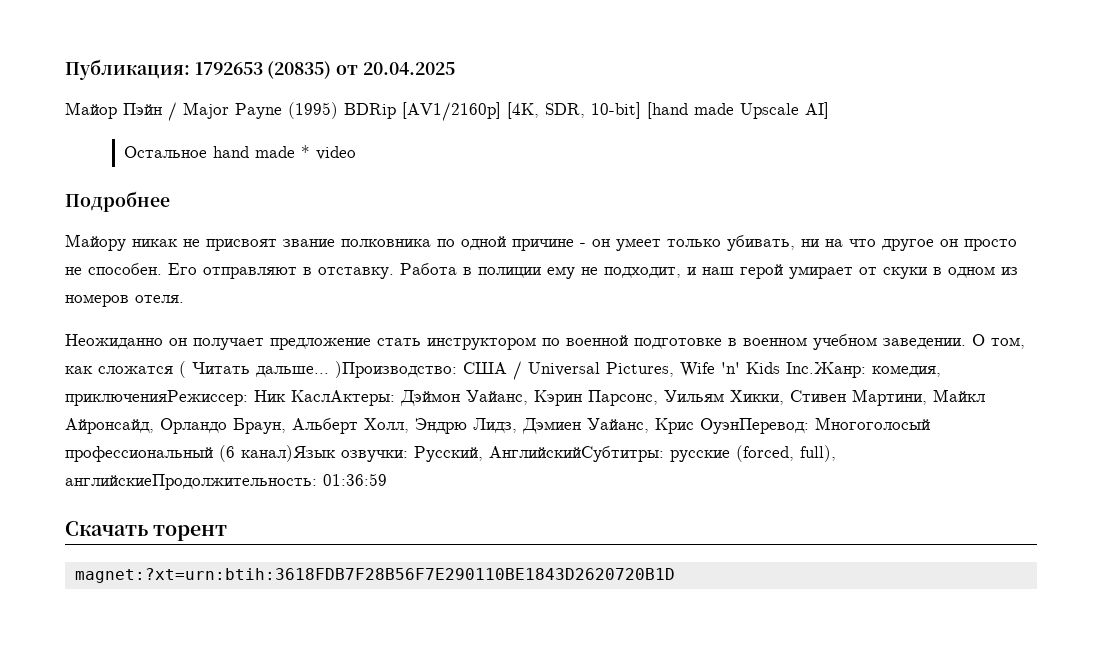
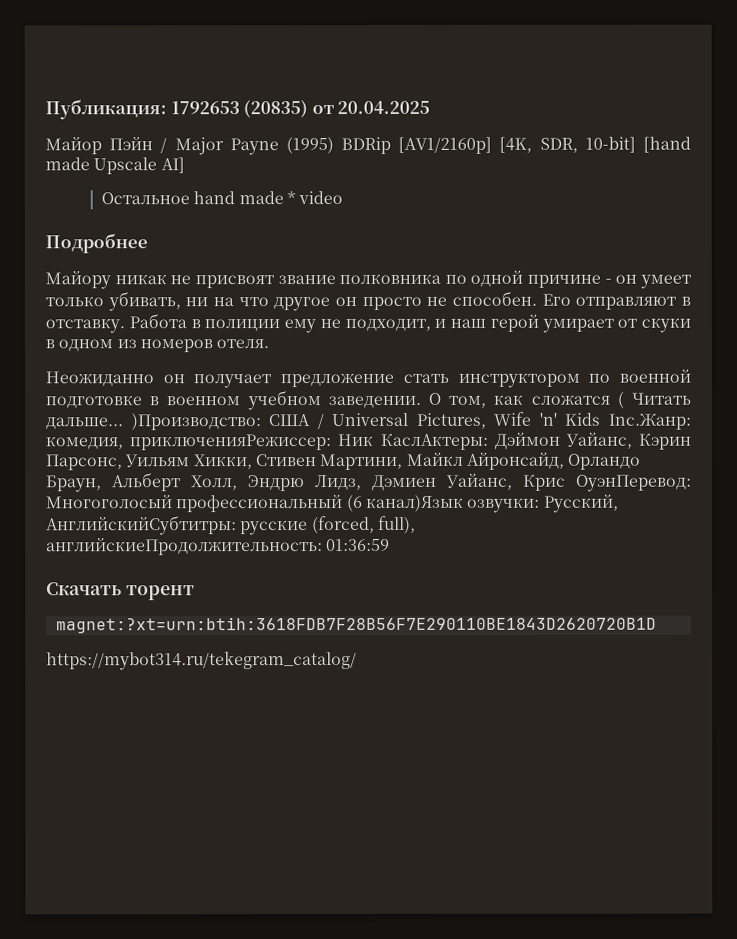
+ https://mybot314.ru/tekegram_catalog/

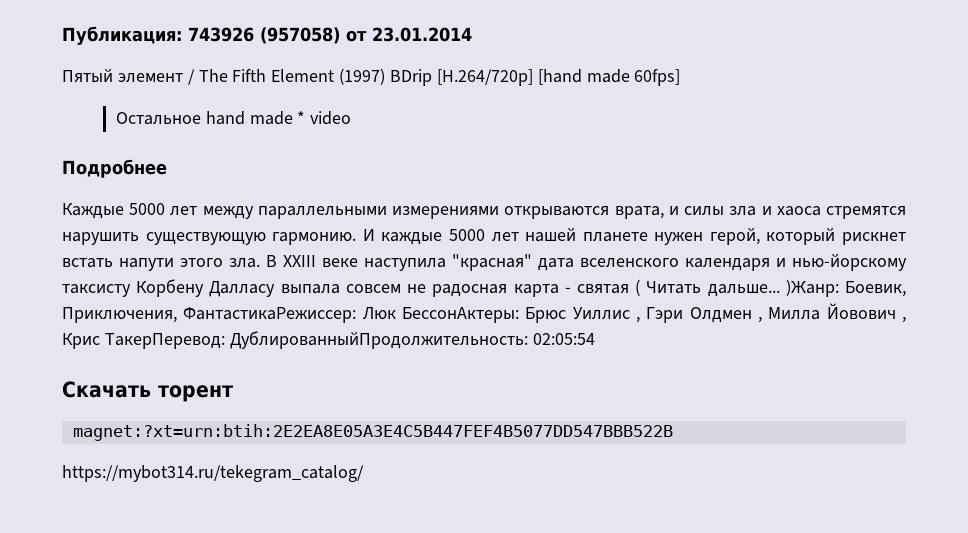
- Публикация: 1792653 (20835) от 20.04.2025
- Майор Пэйн / Major Payne (1995) BDRip [AV1/2160p] [4K, SDR, 10-bit] [hand made Upscale AI]
+ Публикация: 743926 (957058) от 23.01.2014
+ Пятый элемент / The Fifth Element (1997) BDrip [H.264/720p] [hand made 60fps]
- Майору никак не присвоят звание полковника по одной причине - он умеет только убивать, ни на что другое он просто не способен. Его отправляют в отставку. Работа в полиции ему не подходит, и наш герой умирает от скуки в одном из номеров отеля.
- Неожиданно он получает предложение стать инструктором по военной подготовке в военном учебном заведении. О том, как сложатся ( Читать дальше... )Производство: США / Universal Pictures, Wife 'n' Kids Inc.Жанр: комедия, приключенияРежиссер: Ник КаслАктеры: Дэймон Уайанс, Кэрин Парсонс, Уильям Хикки, Стивен Мартини, Майкл Айронсайд, Орландо Браун, Альберт Холл, Эндрю Лидз, Дэмиен Уайанс, Крис ОуэнПеревод: Многоголосый профессиональный (6 канал)Язык озвучки: Русский, АнглийскийСубтитры: русские (forced, full), английскиеПродолжительность: 01:36:59
+ Каждые 5000 лет между параллельными измерениями открываются врата, и силы зла и хаоса стремятся нарушить существующую гармонию. И каждые 5000 лет нашей планете нужен герой, который рискнет встать напути этого зла. В ХХIII веке наступила "красная" дата вселенского календаря и нью-йорскому таксисту Корбену Далласу выпала совсем не радосная карта - святая ( Читать дальше... )Жанр: Боевик, Приключения, ФантастикаРежиссер: Люк БессонАктеры: Брюс Уиллис , Гэри Олдмен , Милла Йовович , Крис ТакерПеревод: ДублированныйПродолжительность: 02:05:54
- magnet:?xt=urn:btih:3618FDB7F28B56F7E290110BE1843D2620720B1D
+ magnet:?xt=urn:btih:2E2EA8E05A3E4C5B447FEF4B5077DD547BBB522B

